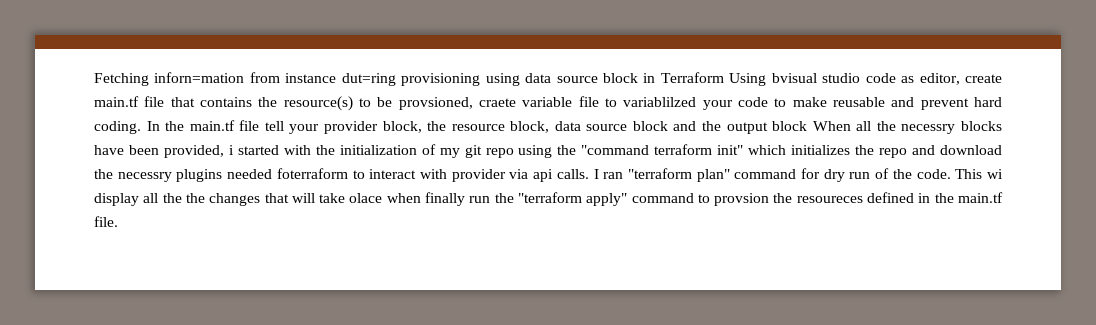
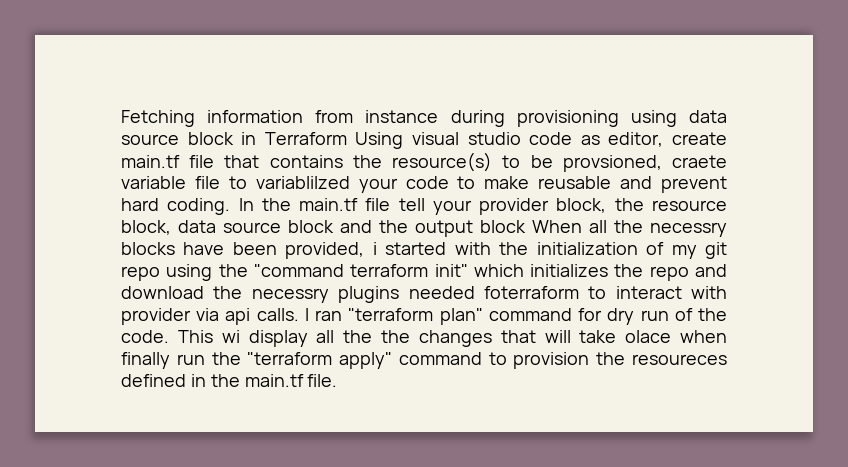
- Fetching inforn=mation from instance dut=ring provisioning using data source block in Terraform Using bvisual studio code as editor, create main.tf file that contains the resource(s) to be provsioned, craete variable file to variablilzed your code to make reusable and prevent hard coding.
+ Fetching information from instance during provisioning using data source block in Terraform Using visual studio code as editor, create main.tf file that contains the resource(s) to be provsioned, craete variable file to variablilzed your code to make reusable and prevent hard coding.
- This wi display all the the changes that will take olace when finally run the "terraform apply" command to provsion the resoureces defined in the main.tf file.
+ This wi display all the the changes that will take olace when finally run the "terraform apply" command to provision the resoureces defined in the main.tf file.

